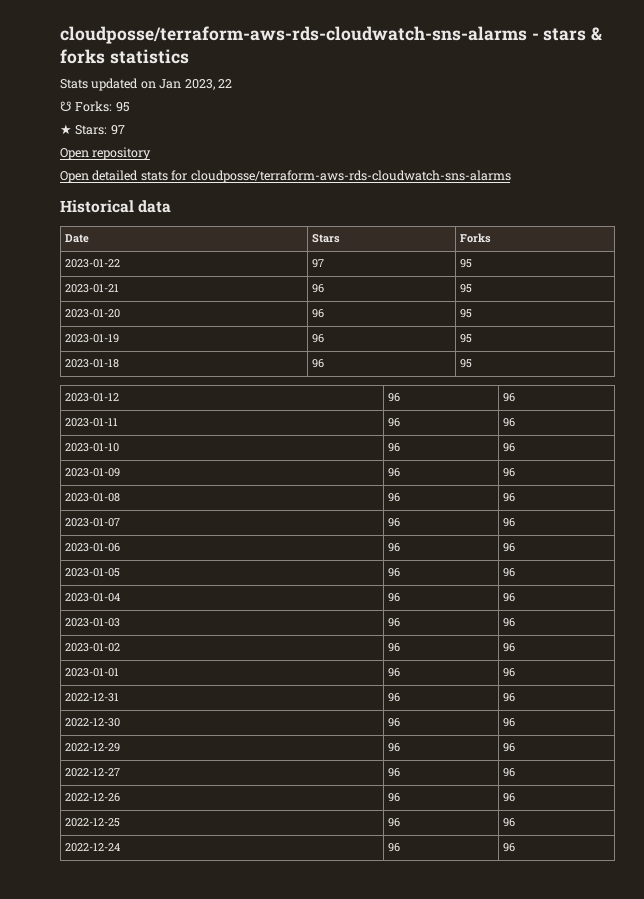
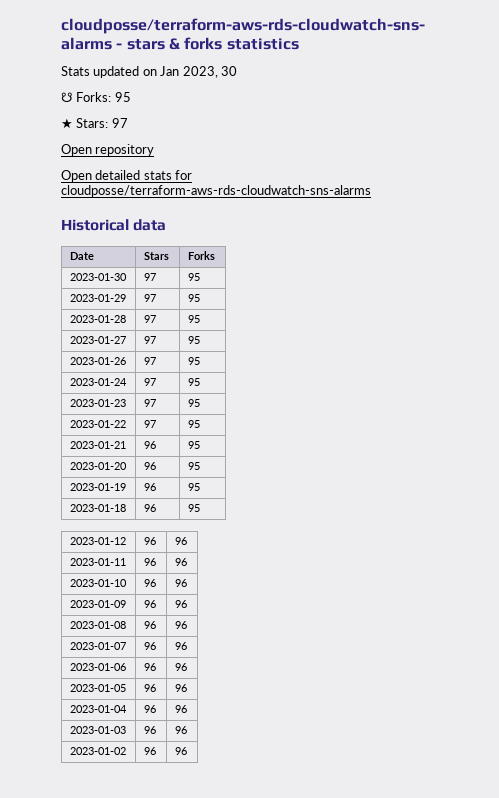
- Stats updated on Jan 2023, 22
+ Stats updated on Jan 2023, 30
+ 2023-01-30 | 97 | 95
+ 2023-01-29 | 97 | 95
+ 2023-01-28 | 97 | 95
+ 2023-01-27 | 97 | 95
+ 2023-01-26 | 97 | 95
+ 2023-01-24 | 97 | 95
+ 2023-01-23 | 97 | 95
- 2023-01-01 | 96 | 96
- 2022-12-31 | 96 | 96
- 2022-12-30 | 96 | 96
- 2022-12-29 | 96 | 96
- 2022-12-27 | 96 | 96
- 2022-12-26 | 96 | 96
- 2022-12-25 | 96 | 96
- 2022-12-24 | 96 | 96

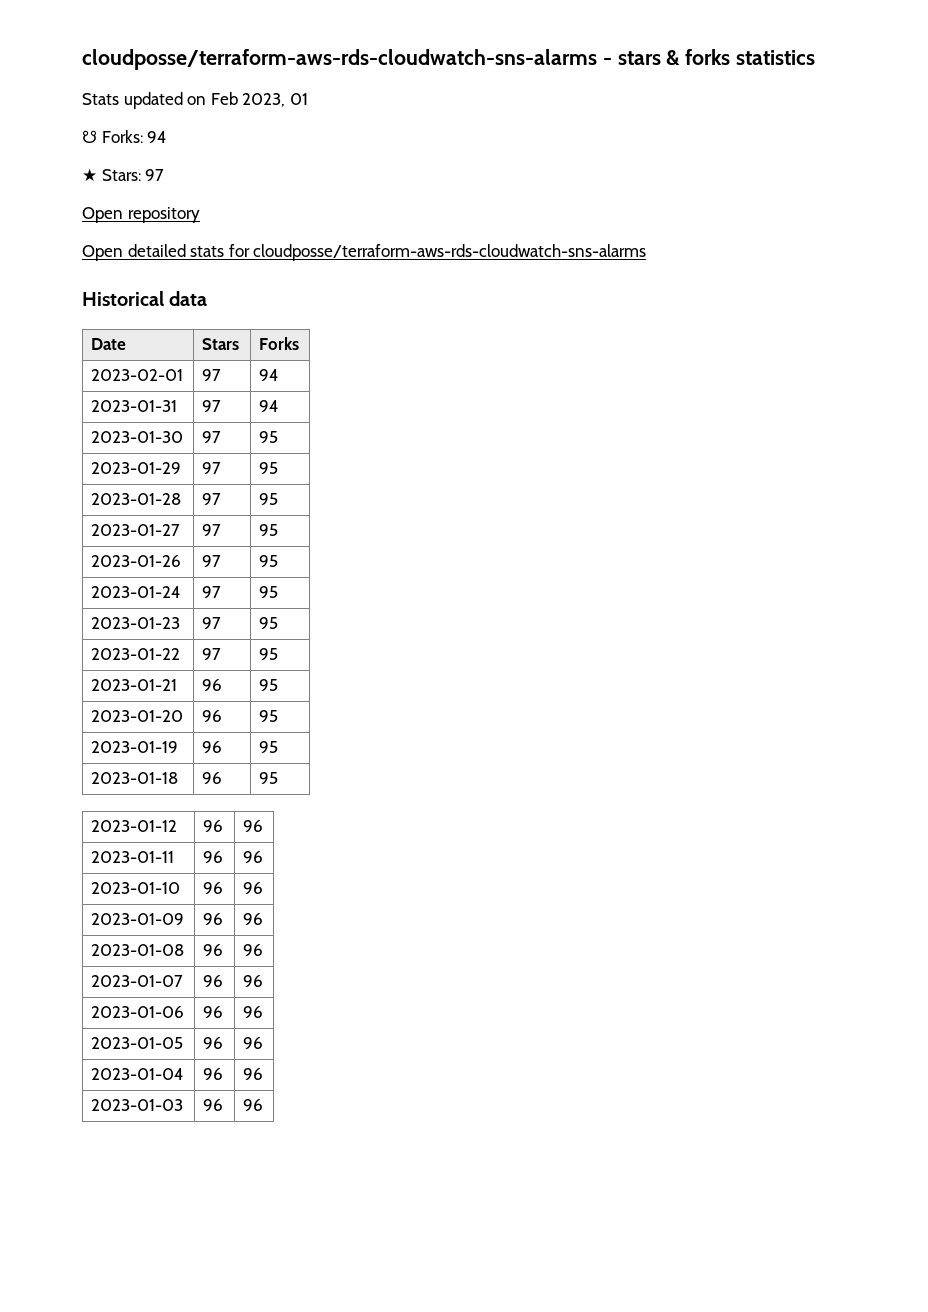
- Stats updated on Jan 2023, 30
+ Stats updated on Feb 2023, 01
- ☋ Forks: 95
+ ☋ Forks: 94
+ 2023-02-01 | 97 | 94
+ 2023-01-31 | 97 | 94
- 2023-01-02 | 96 | 96

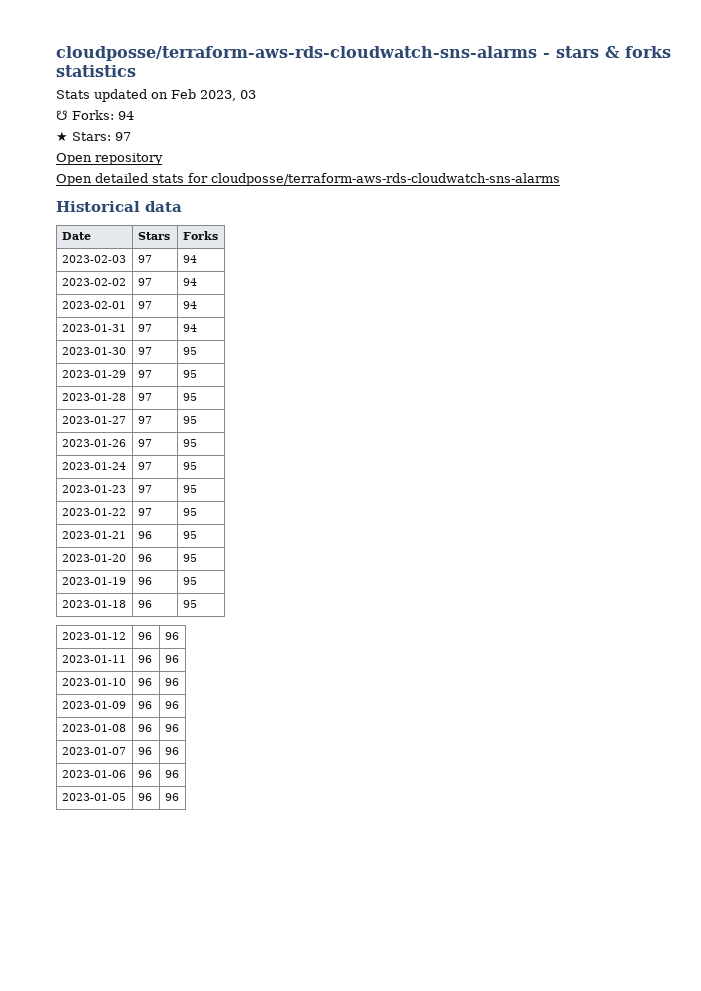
- Stats updated on Feb 2023, 01
+ Stats updated on Feb 2023, 03
+ 2023-02-03 | 97 | 94
+ 2023-02-02 | 97 | 94
- 2023-01-04 | 96 | 96
- 2023-01-03 | 96 | 96

